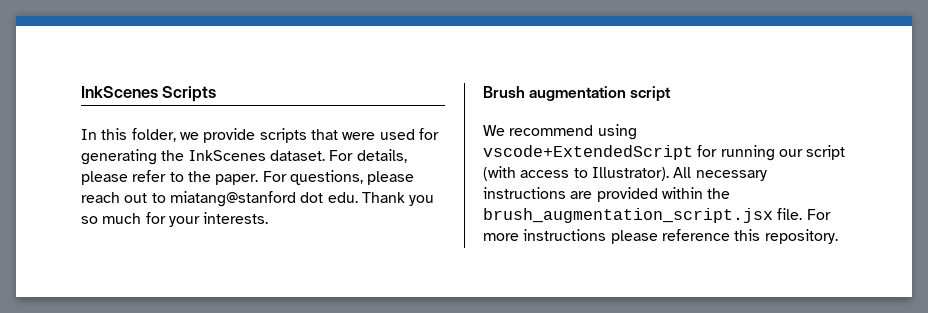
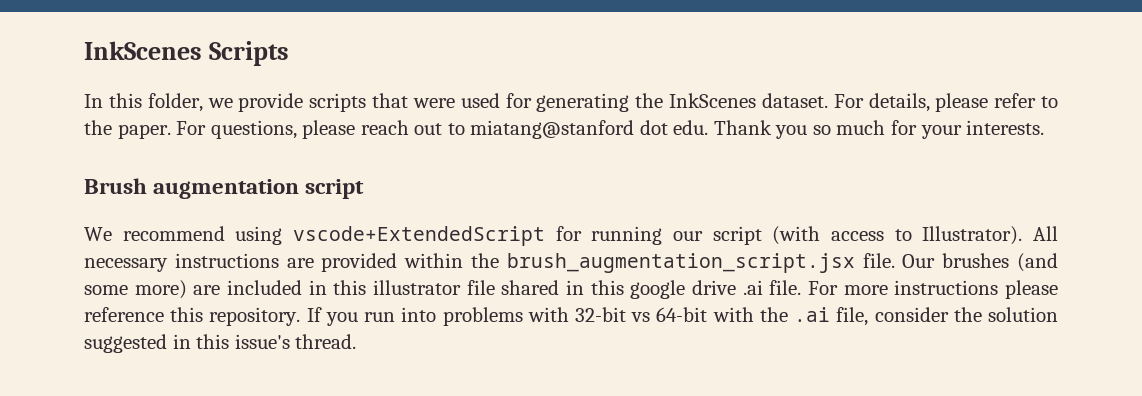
+ Our brushes (and some more) are included in this illustrator file shared in this google drive .ai file.
+ If you run into problems with 32-bit vs 64-bit with the .ai file, consider the solution suggested in this issue's thread.

